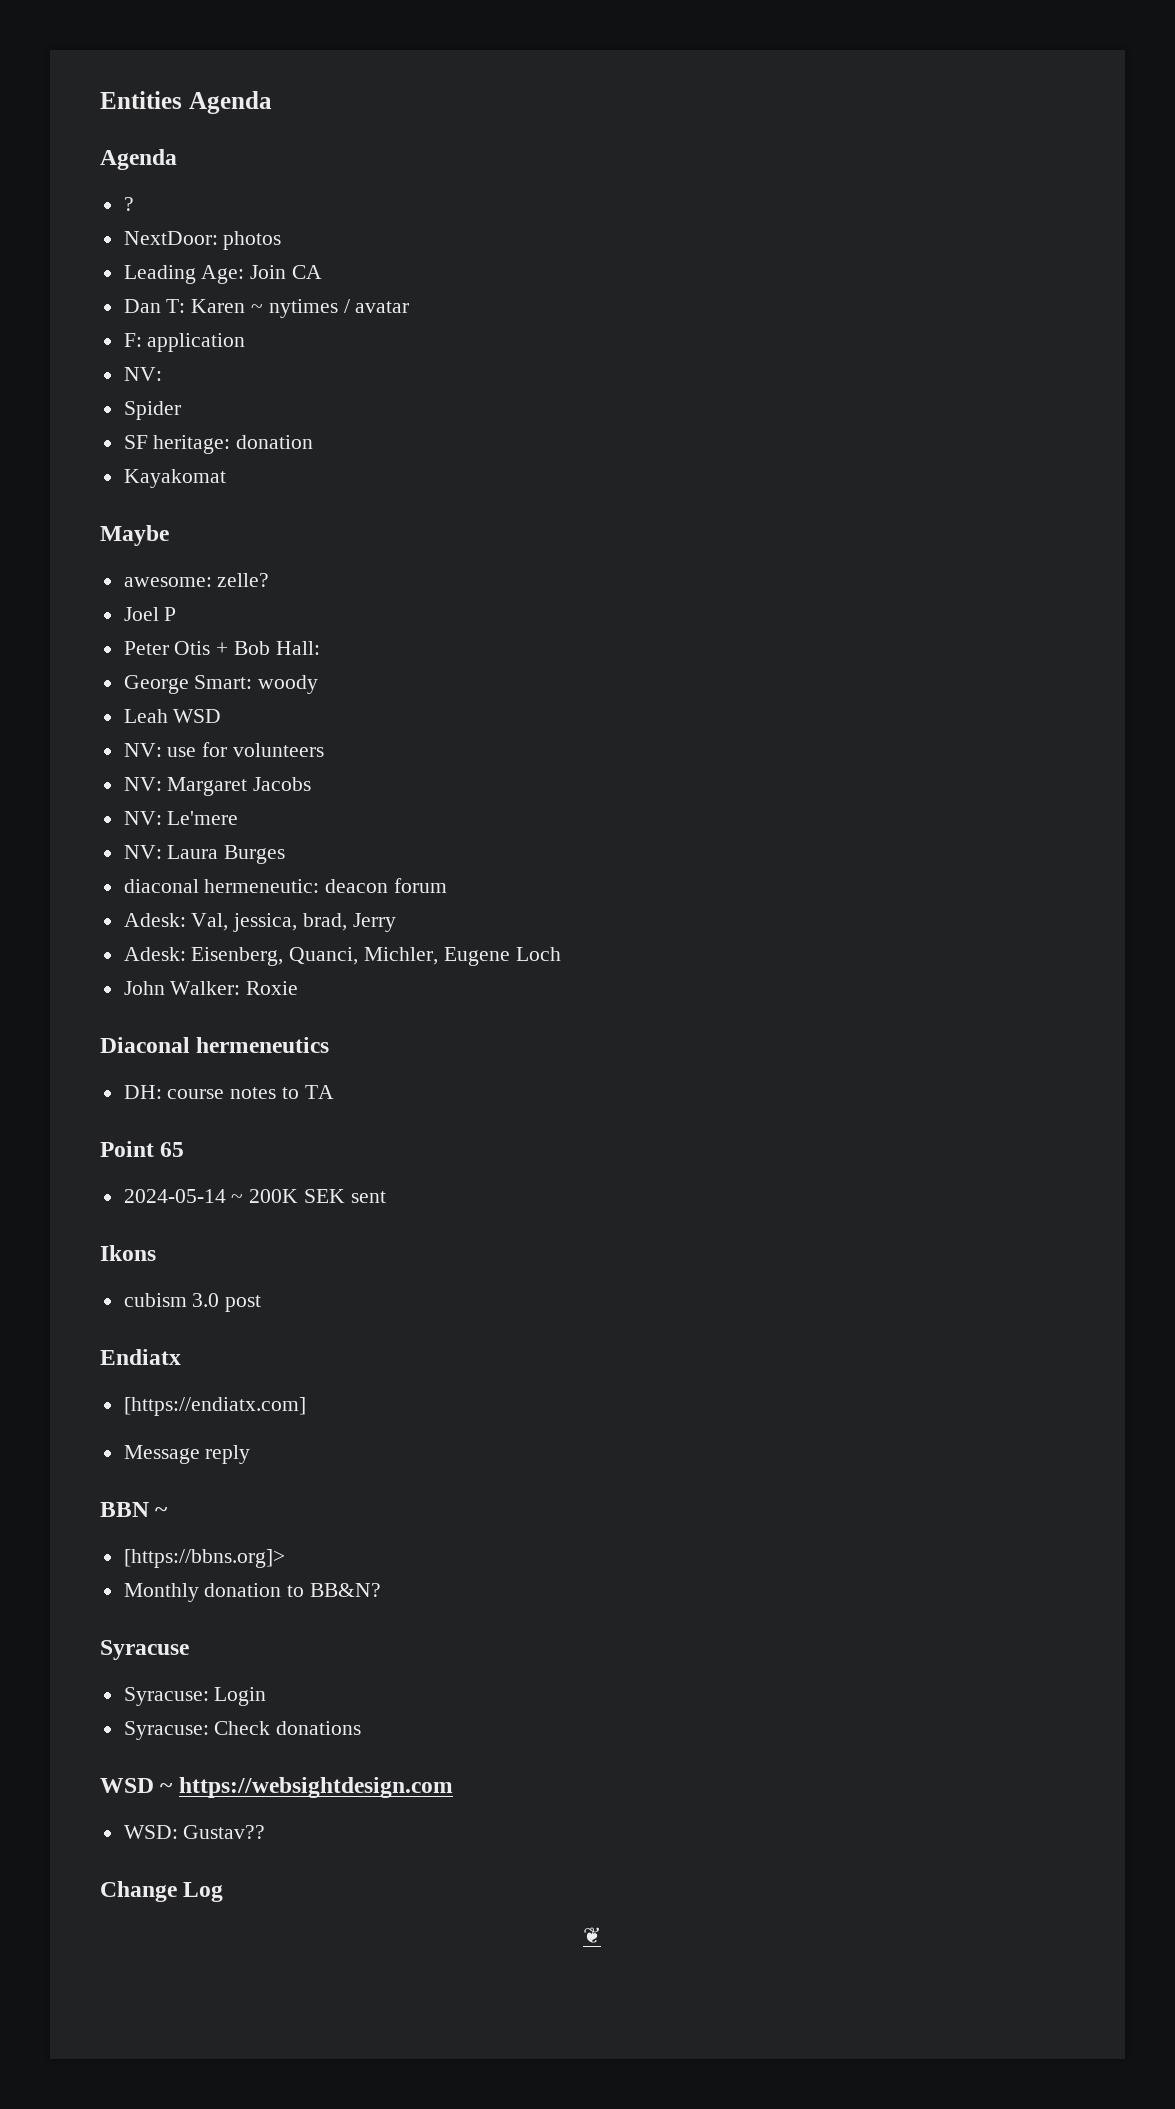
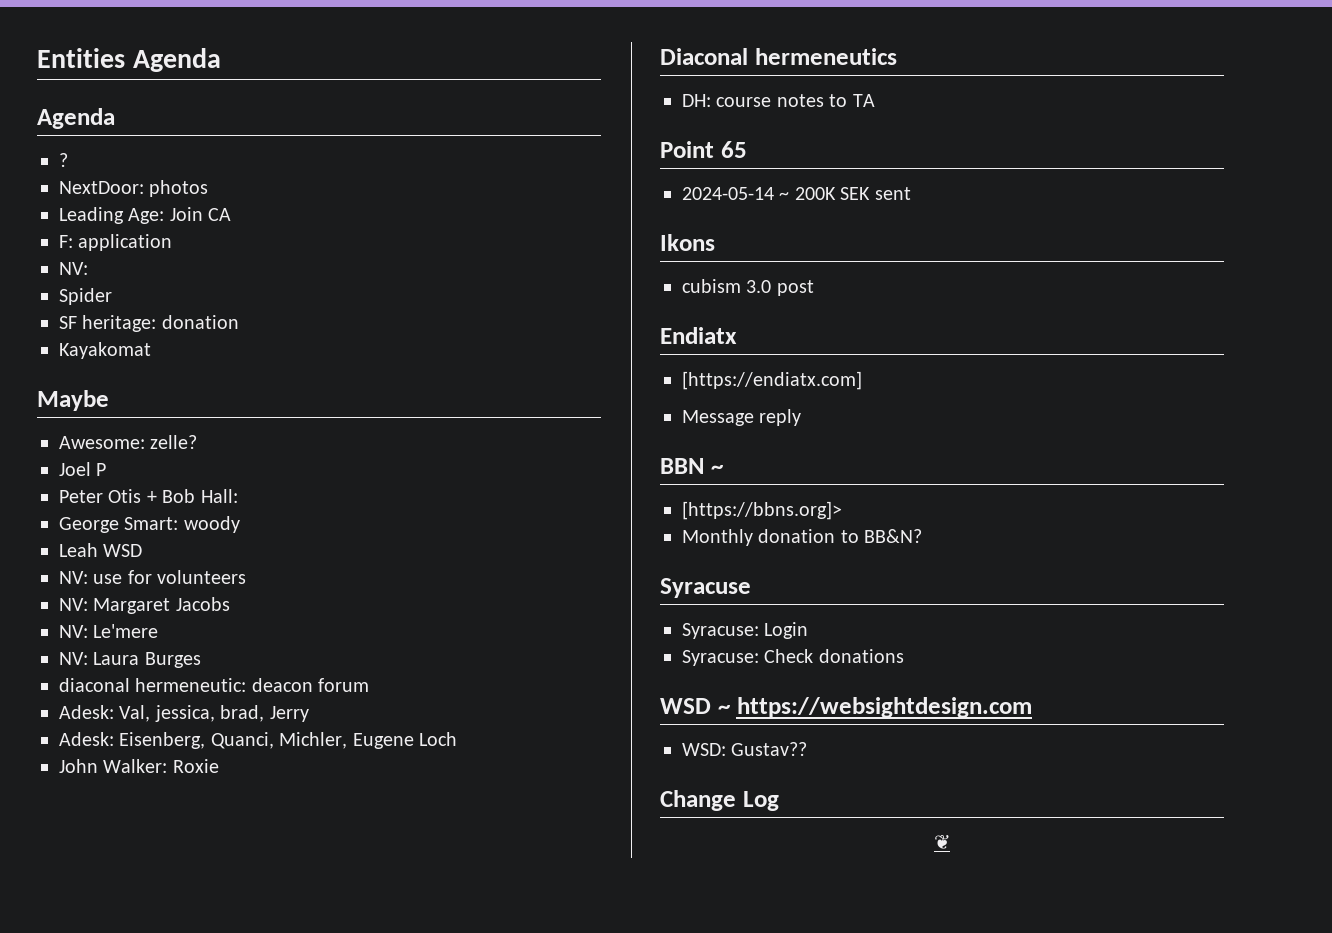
- Dan T: Karen ~ nytimes / avatar
- awesome: zelle?
+ Awesome: zelle?

